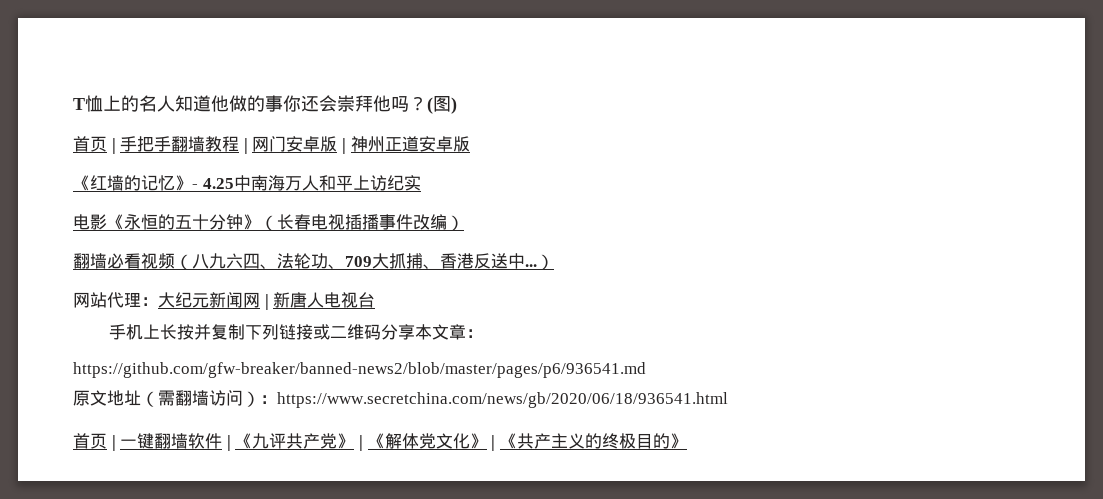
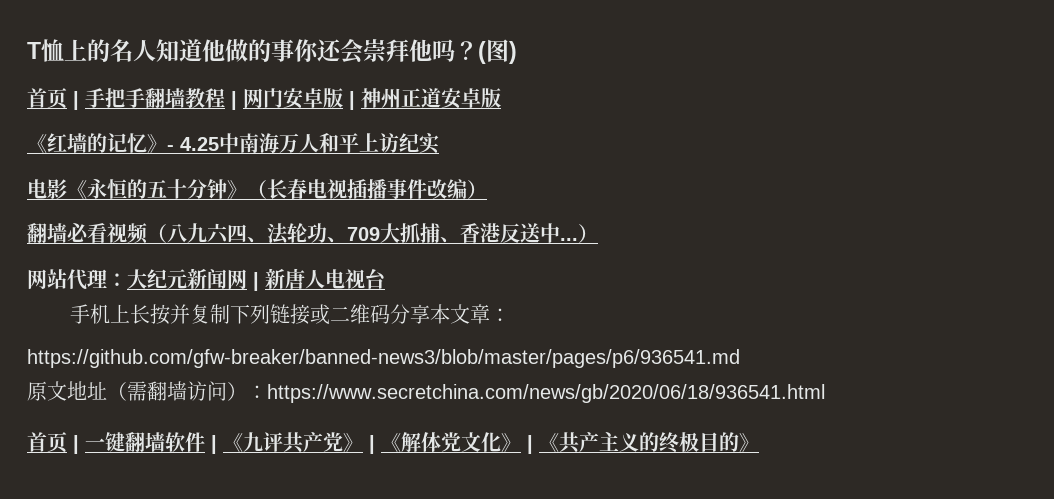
- https://github.com/gfw-breaker/banned-news2/blob/master/pages/p6/936541.md
+ https://github.com/gfw-breaker/banned-news3/blob/master/pages/p6/936541.md

